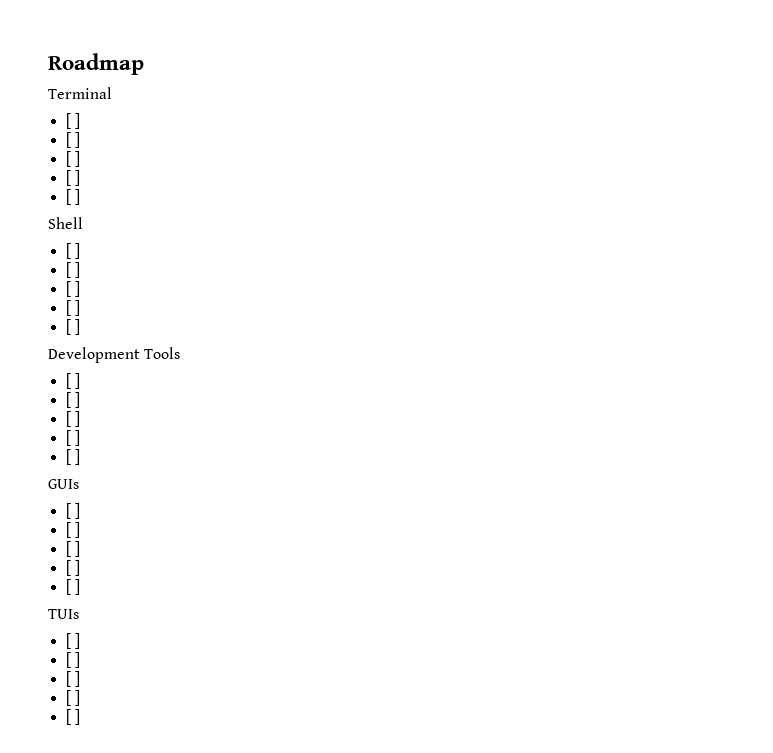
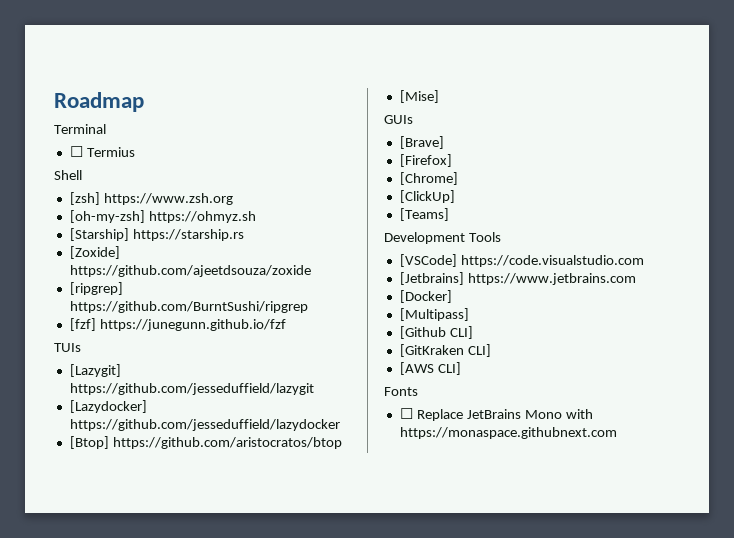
  Terminal
- [ ]
- [ ]
- [ ]
- [ ]
- [ ]
+ ☐ Termius
  Shell
- [ ]
- [ ]
- [ ]
- [ ]
- [ ]
+ [zsh] https://www.zsh.org
+ [oh-my-zsh] https://ohmyz.sh
+ [Starship] https://starship.rs
+ [Zoxide] https://github.com/ajeetdsouza/zoxide
+ [ripgrep] https://github.com/BurntSushi/ripgrep
+ [fzf] https://junegunn.github.io/fzf
+ TUIs
+ [Lazygit] https://github.com/jesseduffield/lazygit
+ [Lazydocker] https://github.com/jesseduffield/lazydocker
+ [Btop] https://github.com/aristocratos/btop
+ [Mise]
+ GUIs
+ [Brave]
+ [Firefox]
+ [Chrome]
+ [ClickUp]
+ [Teams]
  Development Tools
- [ ]
- [ ]
- [ ]
- [ ]
- [ ]
- GUIs
- [ ]
- [ ]
- [ ]
- [ ]
- [ ]
- TUIs
- [ ]
- [ ]
- [ ]
- [ ]
- [ ]
+ [VSCode] https://code.visualstudio.com
+ [Jetbrains] https://www.jetbrains.com
+ [Docker]
+ [Multipass]
+ [Github CLI]
+ [GitKraken CLI]
+ [AWS CLI]
+ Fonts
+ ☐ Replace JetBrains Mono with https://monaspace.githubnext.com

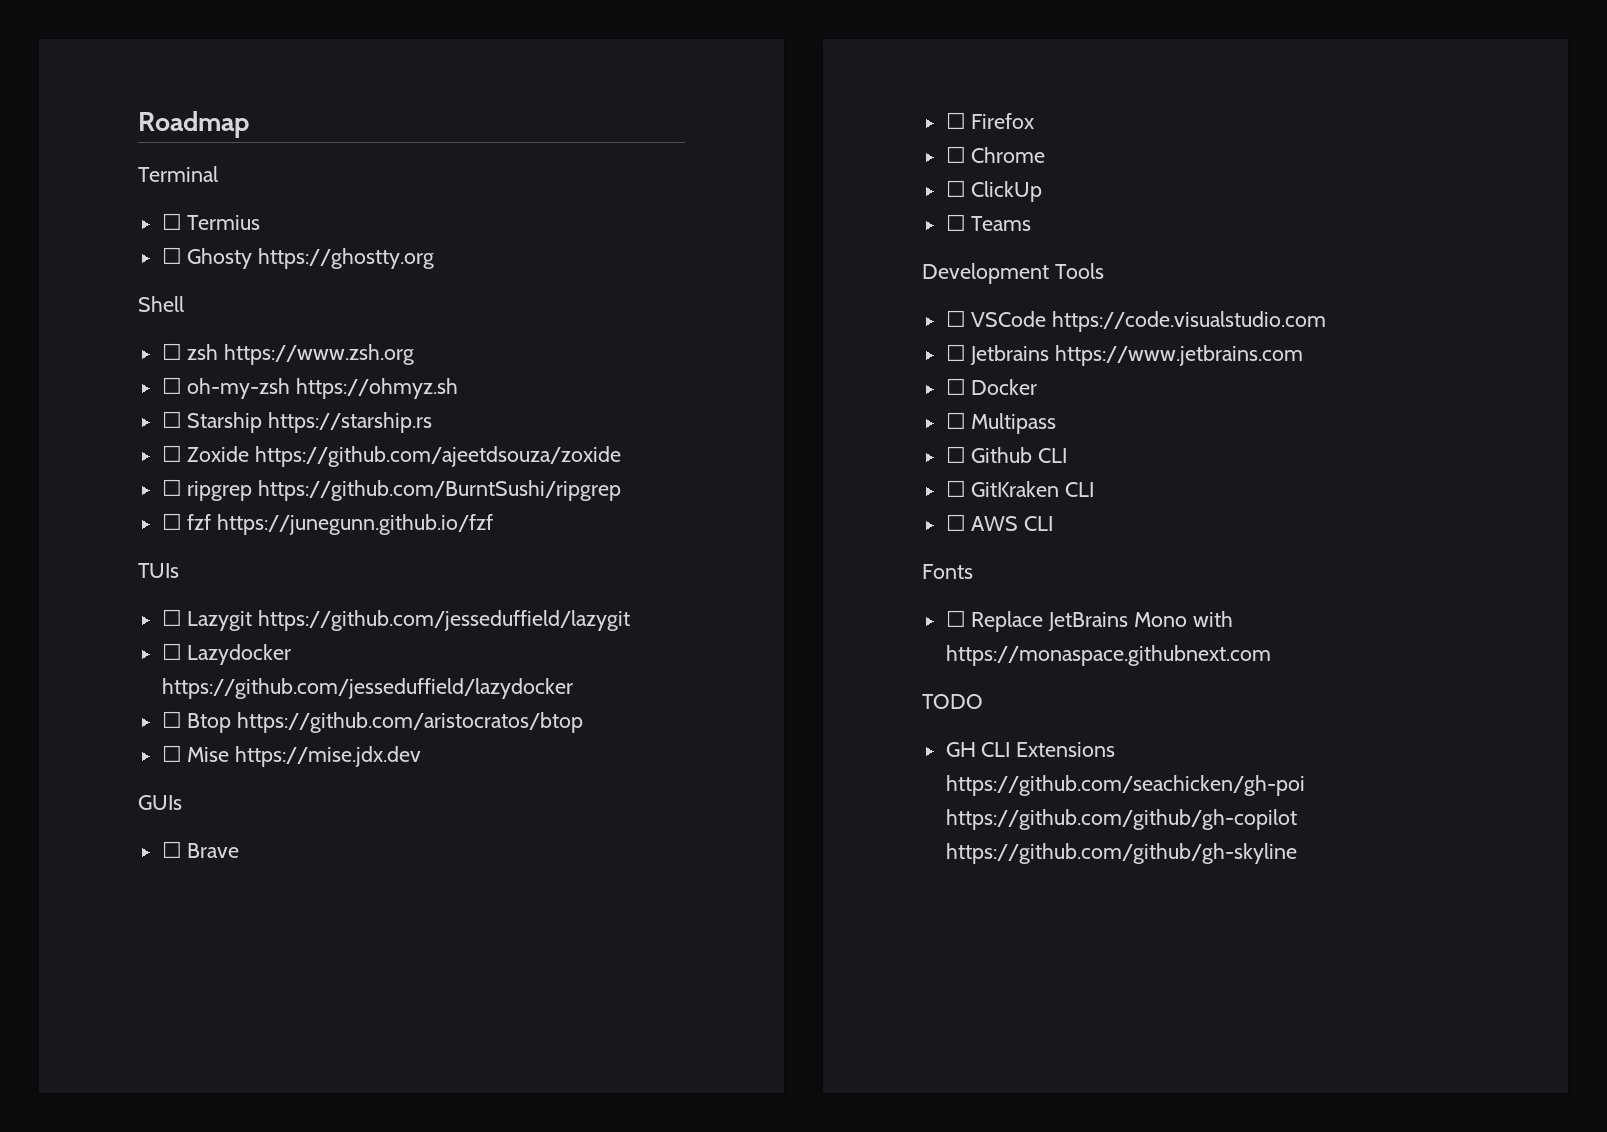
+ ☐ Ghosty https://ghostty.org
- [zsh] https://www.zsh.org
+ ☐ zsh https://www.zsh.org
- [oh-my-zsh] https://ohmyz.sh
+ ☐ oh-my-zsh https://ohmyz.sh
- [Starship] https://starship.rs
+ ☐ Starship https://starship.rs
- [Zoxide] https://github.com/ajeetdsouza/zoxide
+ ☐ Zoxide https://github.com/ajeetdsouza/zoxide
- [ripgrep] https://github.com/BurntSushi/ripgrep
+ ☐ ripgrep https://github.com/BurntSushi/ripgrep
- [fzf] https://junegunn.github.io/fzf
+ ☐ fzf https://junegunn.github.io/fzf
- [Lazygit] https://github.com/jesseduffield/lazygit
+ ☐ Lazygit https://github.com/jesseduffield/lazygit
- [Lazydocker] https://github.com/jesseduffield/lazydocker
+ ☐ Lazydocker https://github.com/jesseduffield/lazydocker
- [Btop] https://github.com/aristocratos/btop
+ ☐ Btop https://github.com/aristocratos/btop
- [Mise]
+ ☐ Mise https://mise.jdx.dev
  GUIs
- [Brave]
- [Firefox]
- [Chrome]
- [ClickUp]
- [Teams]
+ ☐ Brave
+ ☐ Firefox
+ ☐ Chrome
+ ☐ ClickUp
+ ☐ Teams
- [VSCode] https://code.visualstudio.com
+ ☐ VSCode https://code.visualstudio.com
- [Jetbrains] https://www.jetbrains.com
+ ☐ Jetbrains https://www.jetbrains.com
- [Docker]
- [Multipass]
- [Github CLI]
- [GitKraken CLI]
- [AWS CLI]
+ ☐ Docker
+ ☐ Multipass
+ ☐ Github CLI
+ ☐ GitKraken CLI
+ ☐ AWS CLI
+ TODO
+ GH CLI Extensions https://github.com/seachicken/gh-poi https://github.com/github/gh-copilot https://github.com/github/gh-skyline

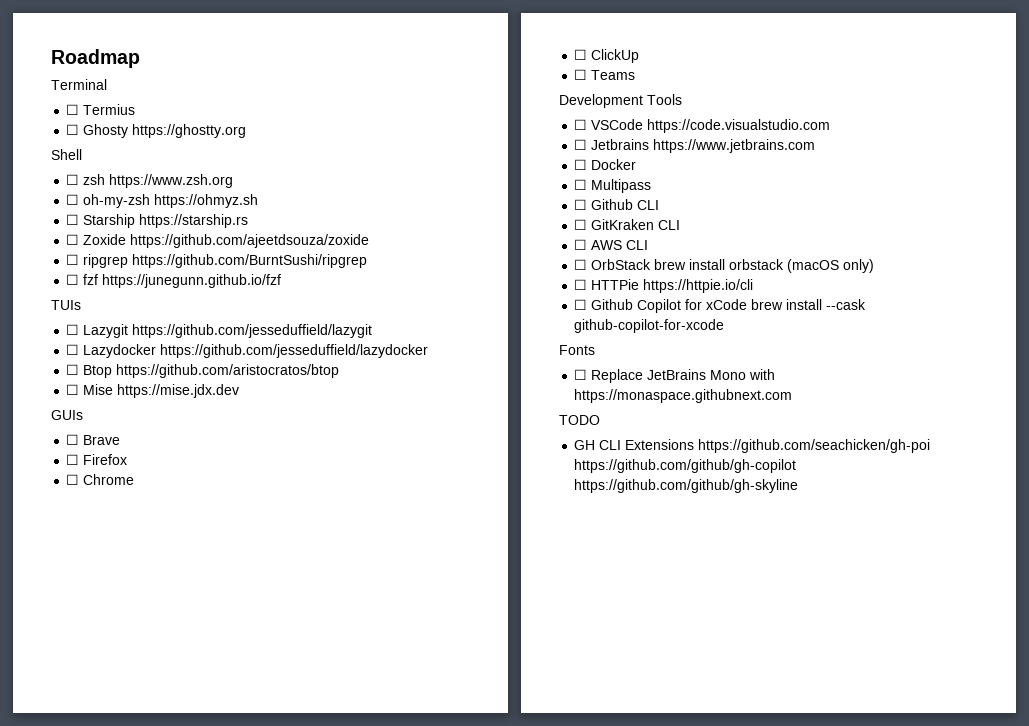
+ ☐ OrbStack brew install orbstack (macOS only)
+ ☐ HTTPie https://httpie.io/cli
+ ☐ Github Copilot for xCode brew install --cask github-copilot-for-xcode

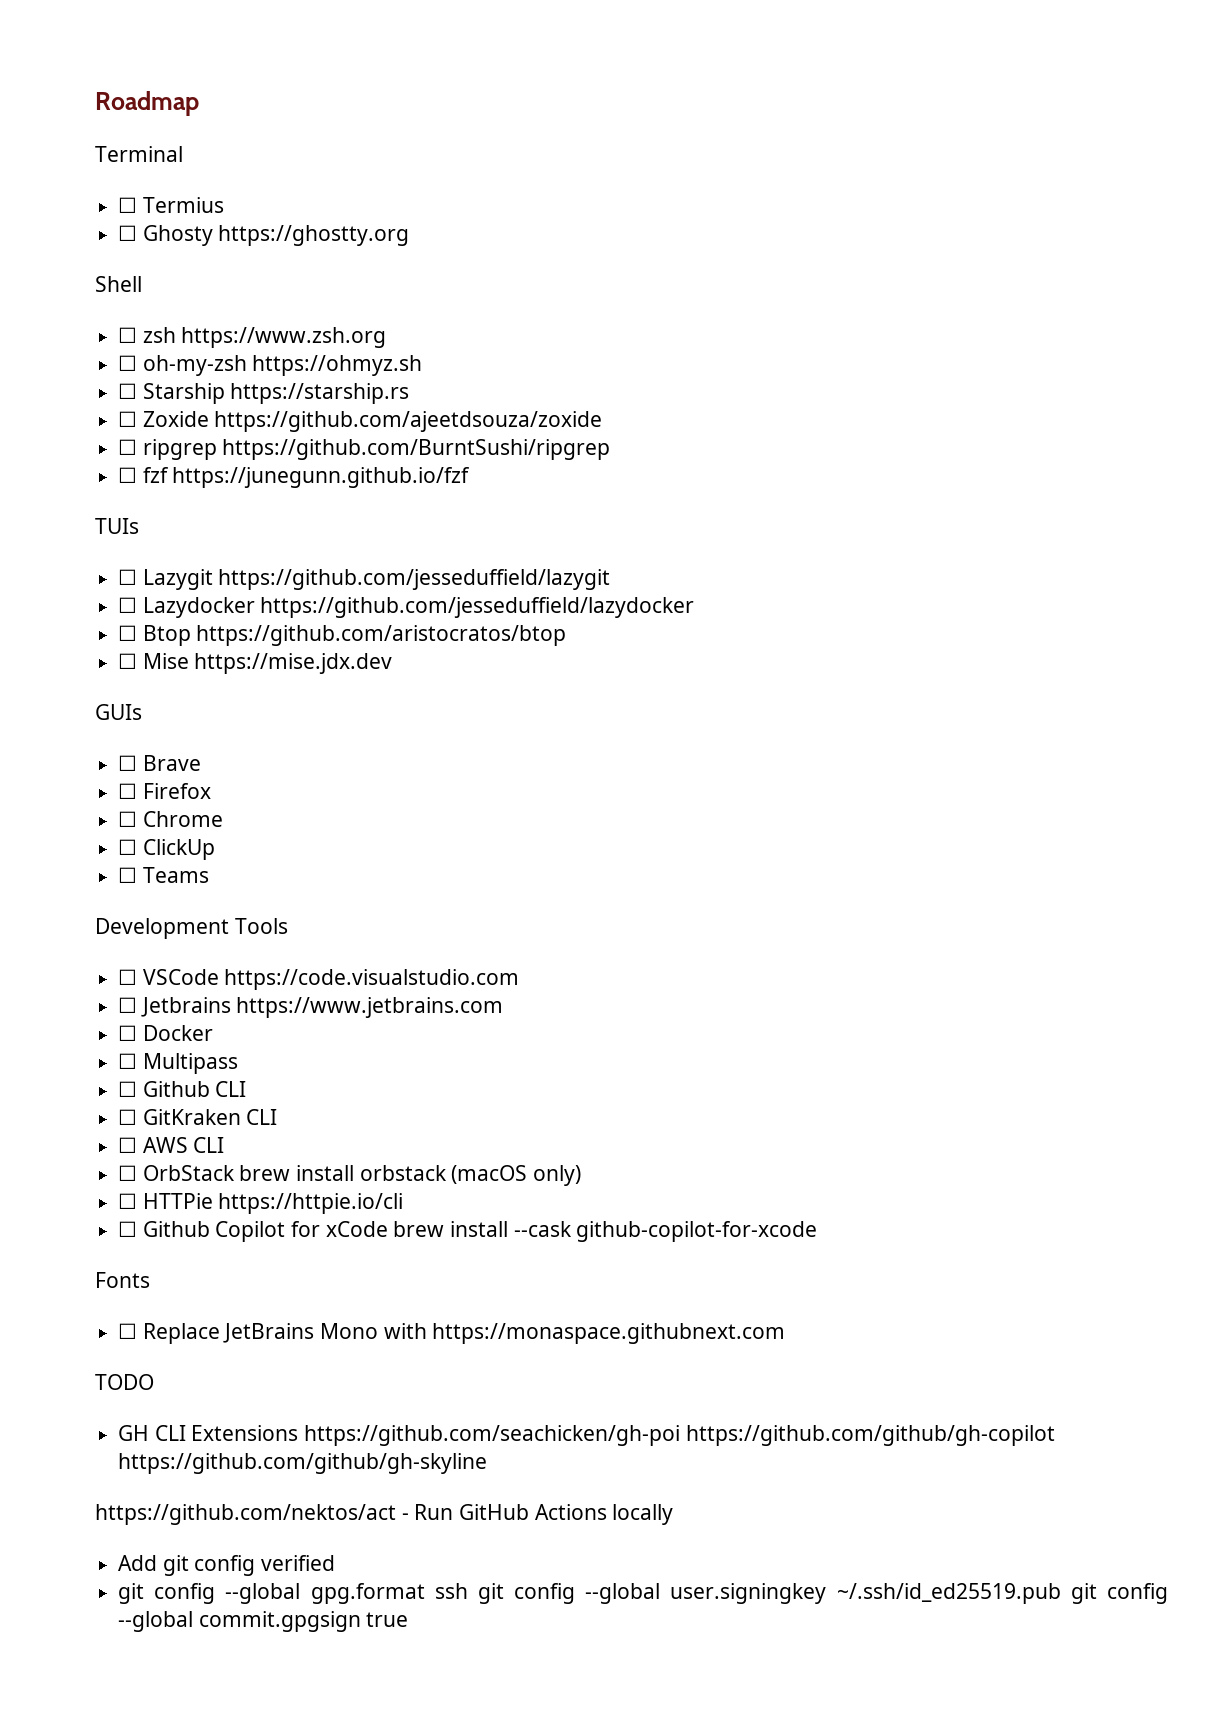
+ https://github.com/nektos/act - Run GitHub Actions locally
+ Add git config verified
+ git config --global gpg.format ssh git config --global user.signingkey ~/.ssh/id_ed25519.pub git config --global commit.gpgsign true

